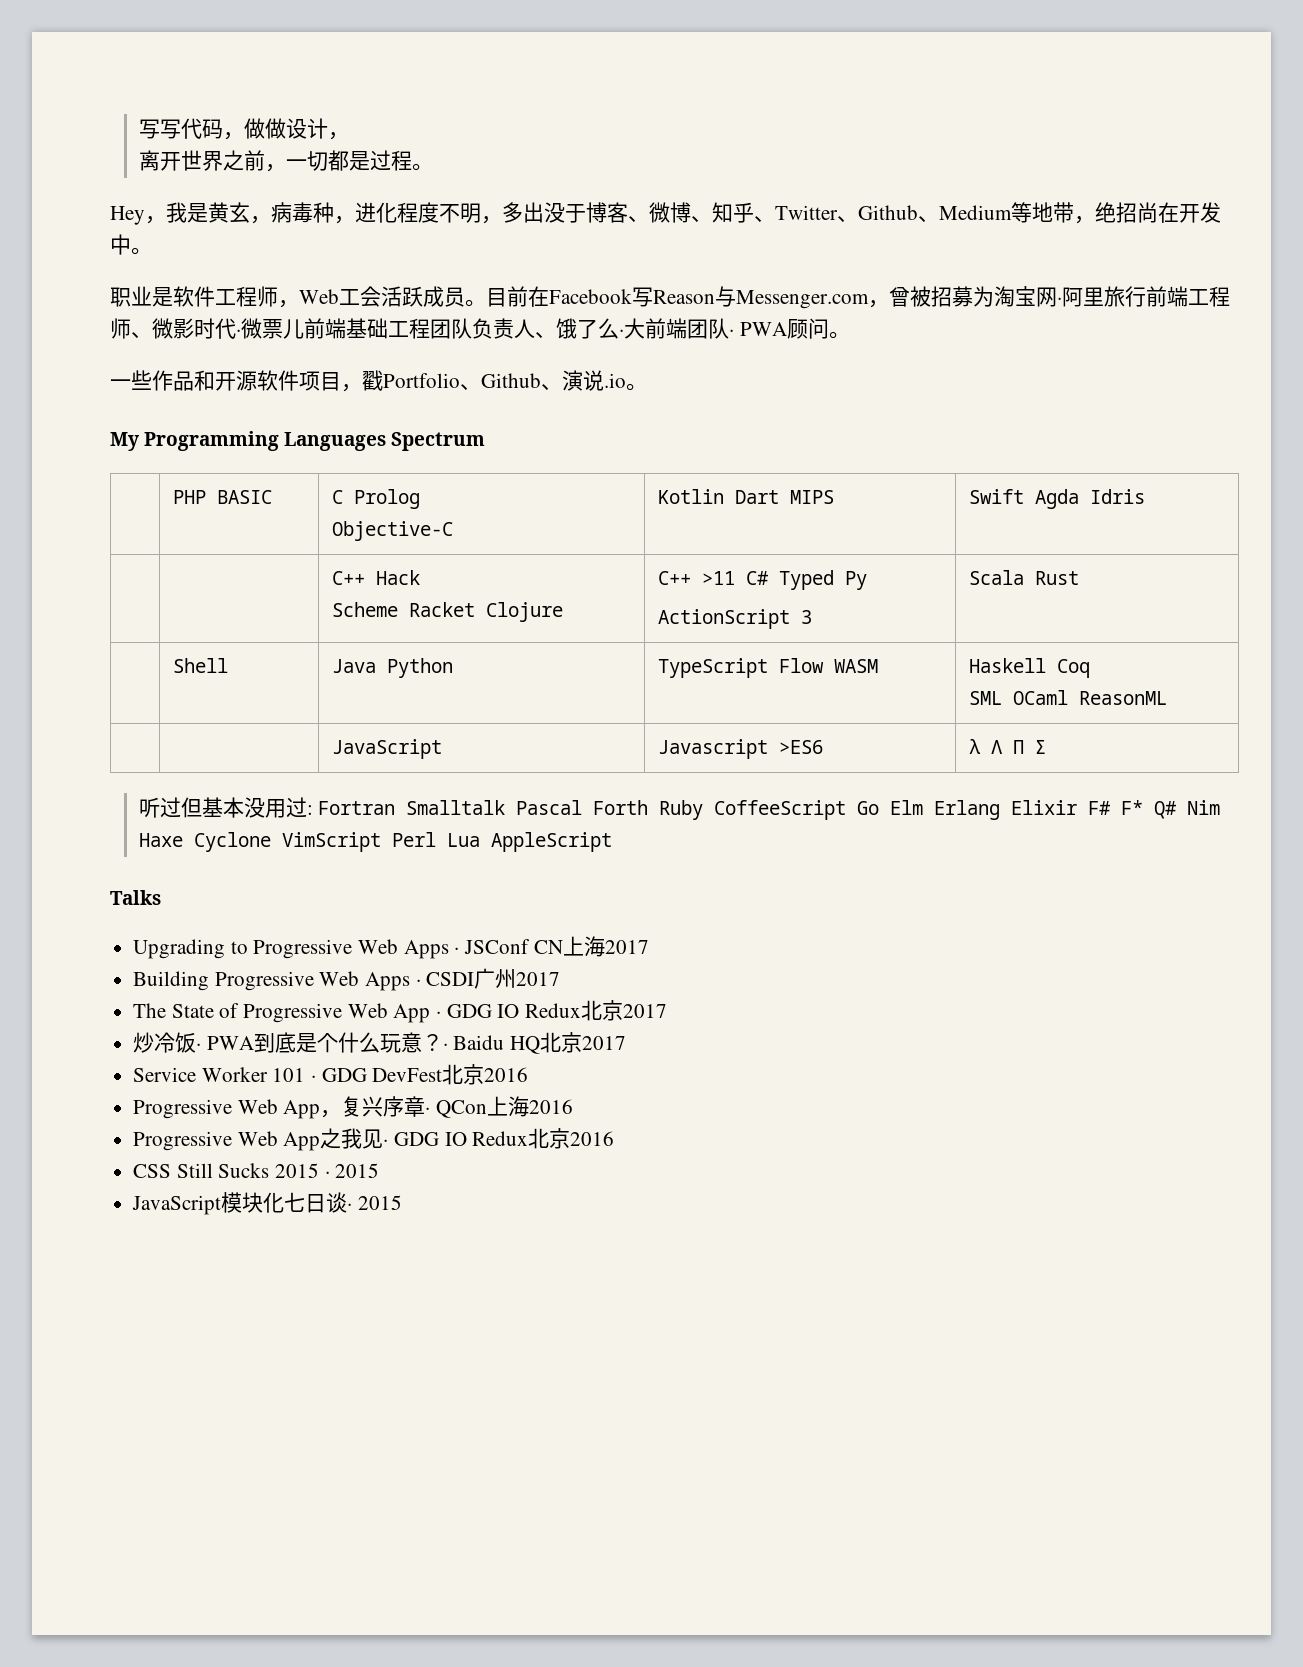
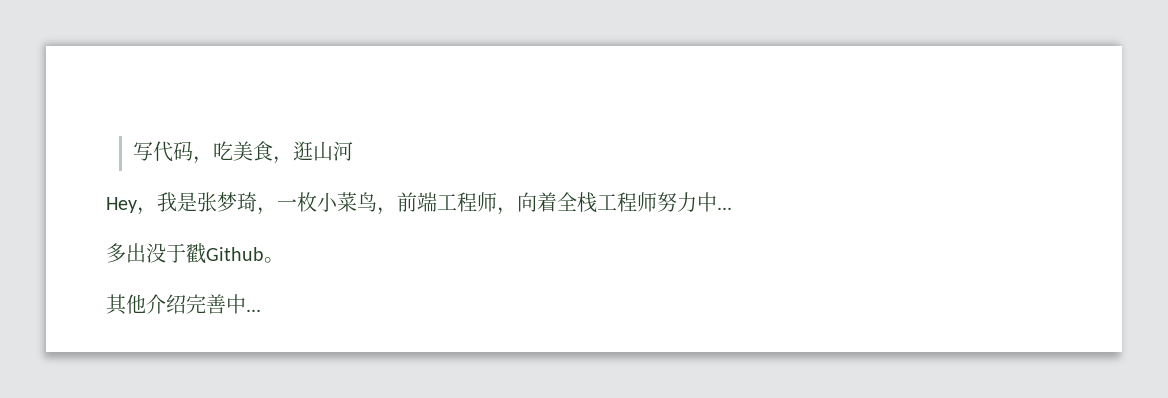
- 写写代码，做做设计，
- 离开世界之前，一切都是过程。
- Hey，我是黄玄，病毒种，进化程度不明，多出没于博客、微博、知乎、Twitter、Github、Medium等地带，绝招尚在开发中。
- 职业是软件工程师，Web工会活跃成员。目前在Facebook写Reason与Messenger.com，曾被招募为淘宝网·阿里旅行前端工程师、微影时代·微票儿前端基础工程团队负责人、饿了么·大前端团队· PWA顾问。
- 一些作品和开源软件项目，戳Portfolio、Github、演说.io。
- My Programming Languages Spectrum
- | PHP BASIC | C Prolog
- Objective-C | Kotlin Dart MIPS | Swift Agda Idris
- | | C++ Hack
- Scheme Racket Clojure | C++ >11 C# Typed Py
- ActionScript 3 | Scala Rust
- | Shell | Java Python | TypeScript Flow WASM | Haskell Coq
- SML OCaml ReasonML
- | | JavaScript | Javascript >ES6 | λ Λ Π Σ
- 听过但基本没用过: Fortran Smalltalk Pascal Forth Ruby CoffeeScript Go Elm Erlang Elixir F# F* Q# Nim Haxe Cyclone VimScript Perl Lua AppleScript
- Talks
- Upgrading to Progressive Web Apps · JSConf CN上海2017
- Building Progressive Web Apps · CSDI广州2017
- The State of Progressive Web App · GDG IO Redux北京2017
- 炒冷饭· PWA到底是个什么玩意？· Baidu HQ北京2017
- Service Worker 101 · GDG DevFest北京2016
- Progressive Web App，复兴序章· QCon上海2016
- Progressive Web App之我见· GDG IO Redux北京2016
- CSS Still Sucks 2015 · 2015
- JavaScript模块化七日谈· 2015
+ 写代码，吃美食，逛山河
+ Hey，我是张梦琦，一枚小菜鸟，前端工程师，向着全栈工程师努力中...
+ 多出没于戳Github。
+ 其他介绍完善中...

